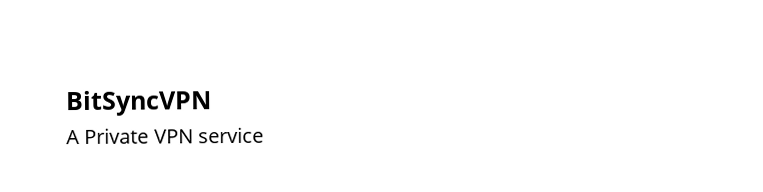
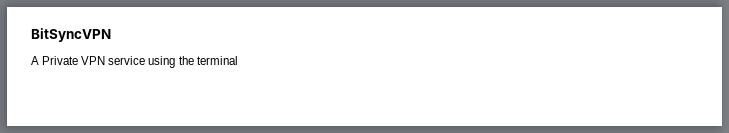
- A Private VPN service
+ A Private VPN service using the terminal

